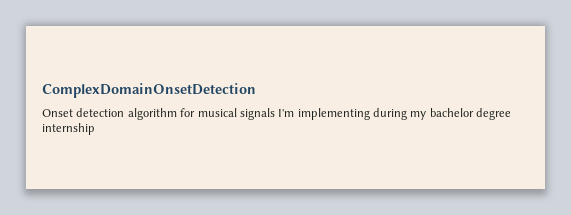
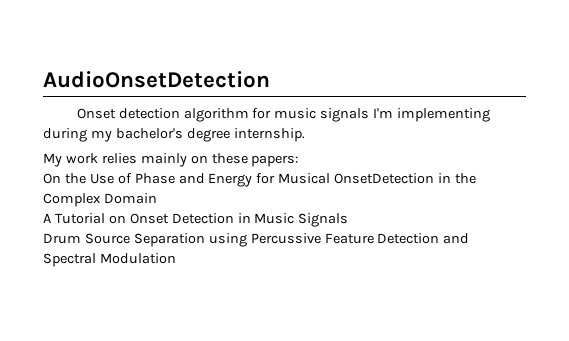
- ComplexDomainOnsetDetection
+ AudioOnsetDetection
- Onset detection algorithm for musical signals I'm implementing during my bachelor degree internship
+ Onset detection algorithm for music signals I'm implementing during my bachelor's degree internship.
+ My work relies mainly on these papers:
+ On the Use of Phase and Energy for Musical OnsetDetection in the Complex Domain
+ A Tutorial on Onset Detection in Music Signals
+ Drum Source Separation using Percussive Feature Detection and Spectral Modulation

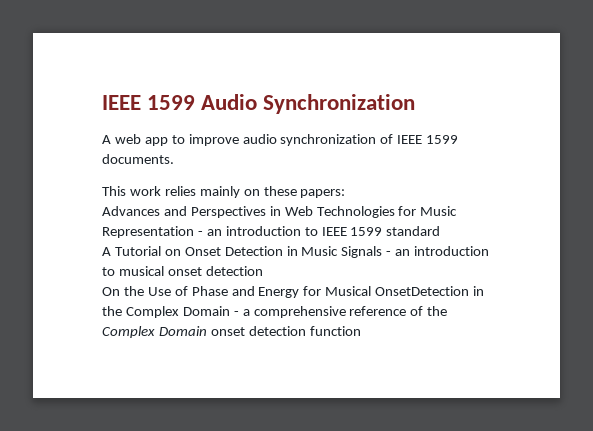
- AudioOnsetDetection
- Onset detection algorithm for music signals I'm implementing during my bachelor's degree internship.
- My work relies mainly on these papers:
+ IEEE 1599 Audio Synchronization
+ A web app to improve audio synchronization of IEEE 1599 documents.
+ This work relies mainly on these papers:
+ Advances and Perspectives in Web Technologies for Music Representation - an introduction to IEEE 1599 standard
+ A Tutorial on Onset Detection in Music Signals - an introduction to musical onset detection
- On the Use of Phase and Energy for Musical OnsetDetection in the Complex Domain
- A Tutorial on Onset Detection in Music Signals
- Drum Source Separation using Percussive Feature Detection and Spectral Modulation
+ On the Use of Phase and Energy for Musical OnsetDetection in the Complex Domain - a comprehensive reference of the Complex Domain onset detection function

